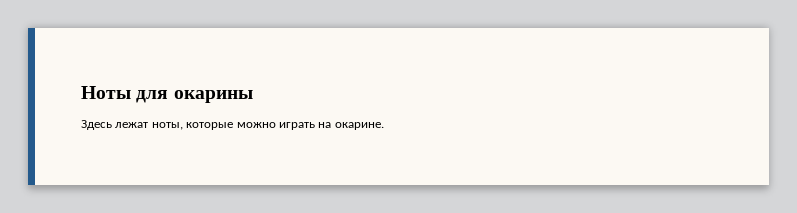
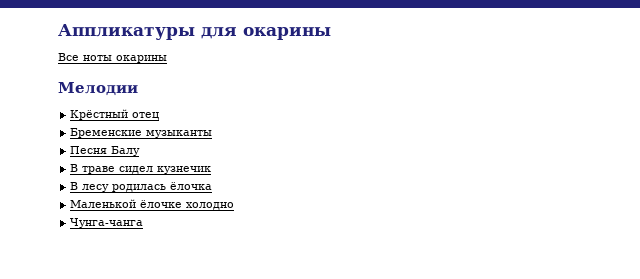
- Ноты для окарины
+ Аппликатуры для окарины
- Здесь лежат ноты, которые можно играть на окарине.
+ Все ноты окарины
+ Мелодии
+ Крёстный отец
+ Бременские музыканты
+ Песня Балу
+ В траве сидел кузнечик
+ В лесу родилась ёлочка
+ Маленькой ёлочке холодно
+ Чунга-чанга

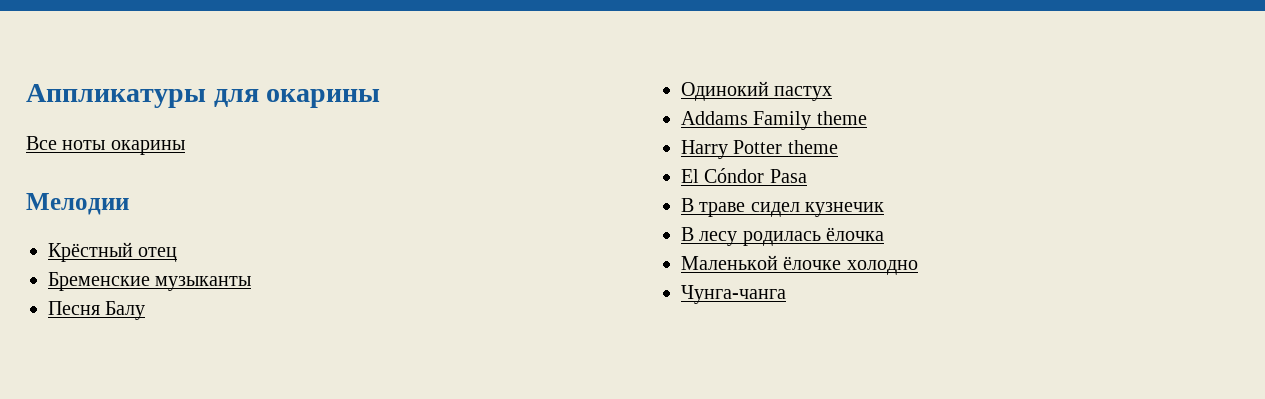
+ Одинокий пастух
+ Addams Family theme
+ Harry Potter theme
+ El Cóndor Pasa

